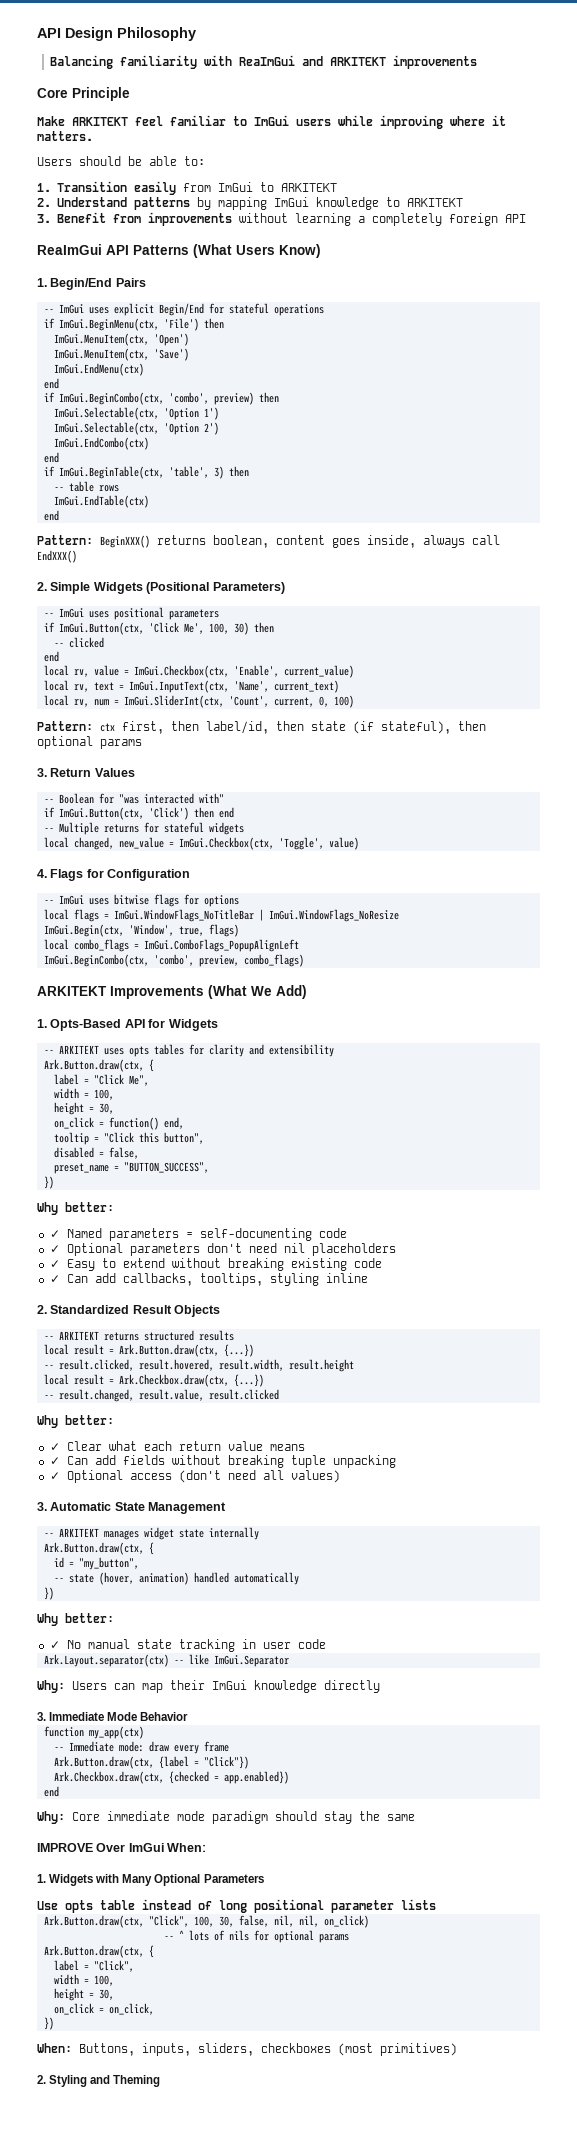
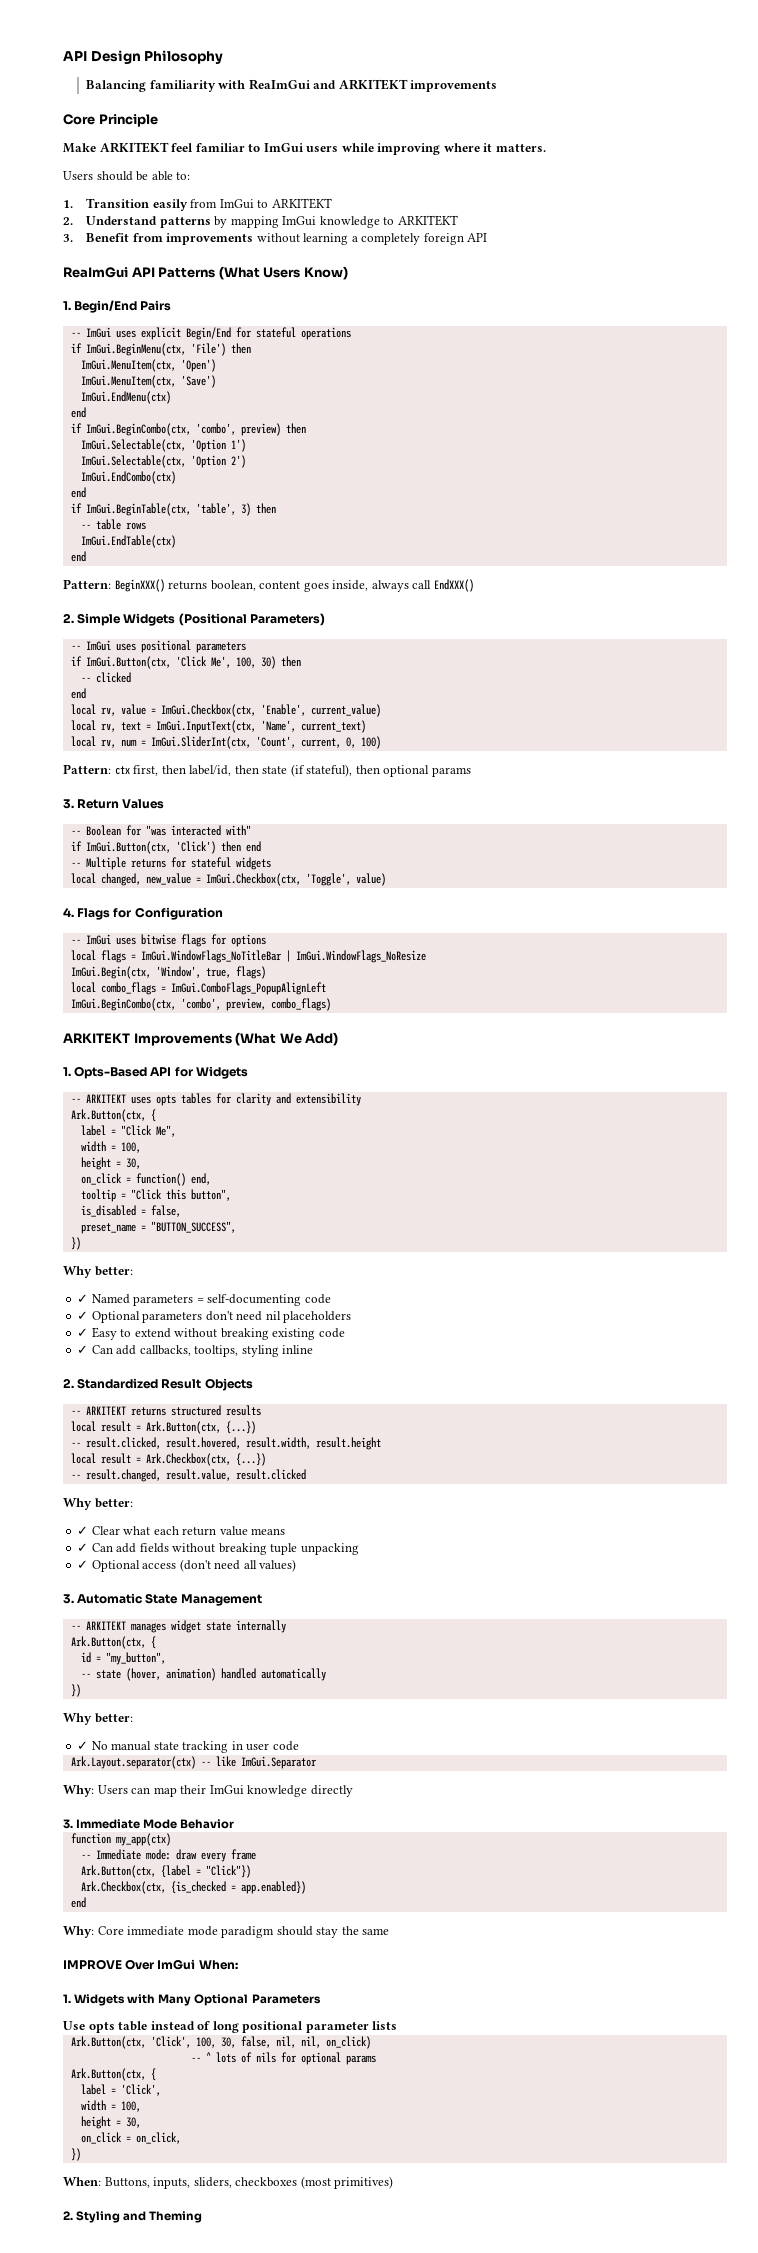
  -- ARKITEKT uses opts tables for clarity and extensibility
- Ark.Button.draw(ctx, {
+ Ark.Button(ctx, {
- disabled = false,
+ is_disabled = false,
- local result = Ark.Button.draw(ctx, {...})
+ local result = Ark.Button(ctx, {...})
- local result = Ark.Checkbox.draw(ctx, {...})
+ local result = Ark.Checkbox(ctx, {...})
  -- ARKITEKT manages widget state internally
- Ark.Button.draw(ctx, {
+ Ark.Button(ctx, {
- Ark.Button.draw(ctx, {label = "Click"})
+ Ark.Button(ctx, {label = "Click"})
- Ark.Checkbox.draw(ctx, {checked = app.enabled})
+ Ark.Checkbox(ctx, {is_checked = app.enabled})
- Ark.Button.draw(ctx, "Click", 100, 30, false, nil, nil, on_click)
+ Ark.Button(ctx, 'Click', 100, 30, false, nil, nil, on_click)
  -- ^ lots of nils for optional params
- Ark.Button.draw(ctx, {
- label = "Click",
+ Ark.Button(ctx, {
+ label = 'Click',

